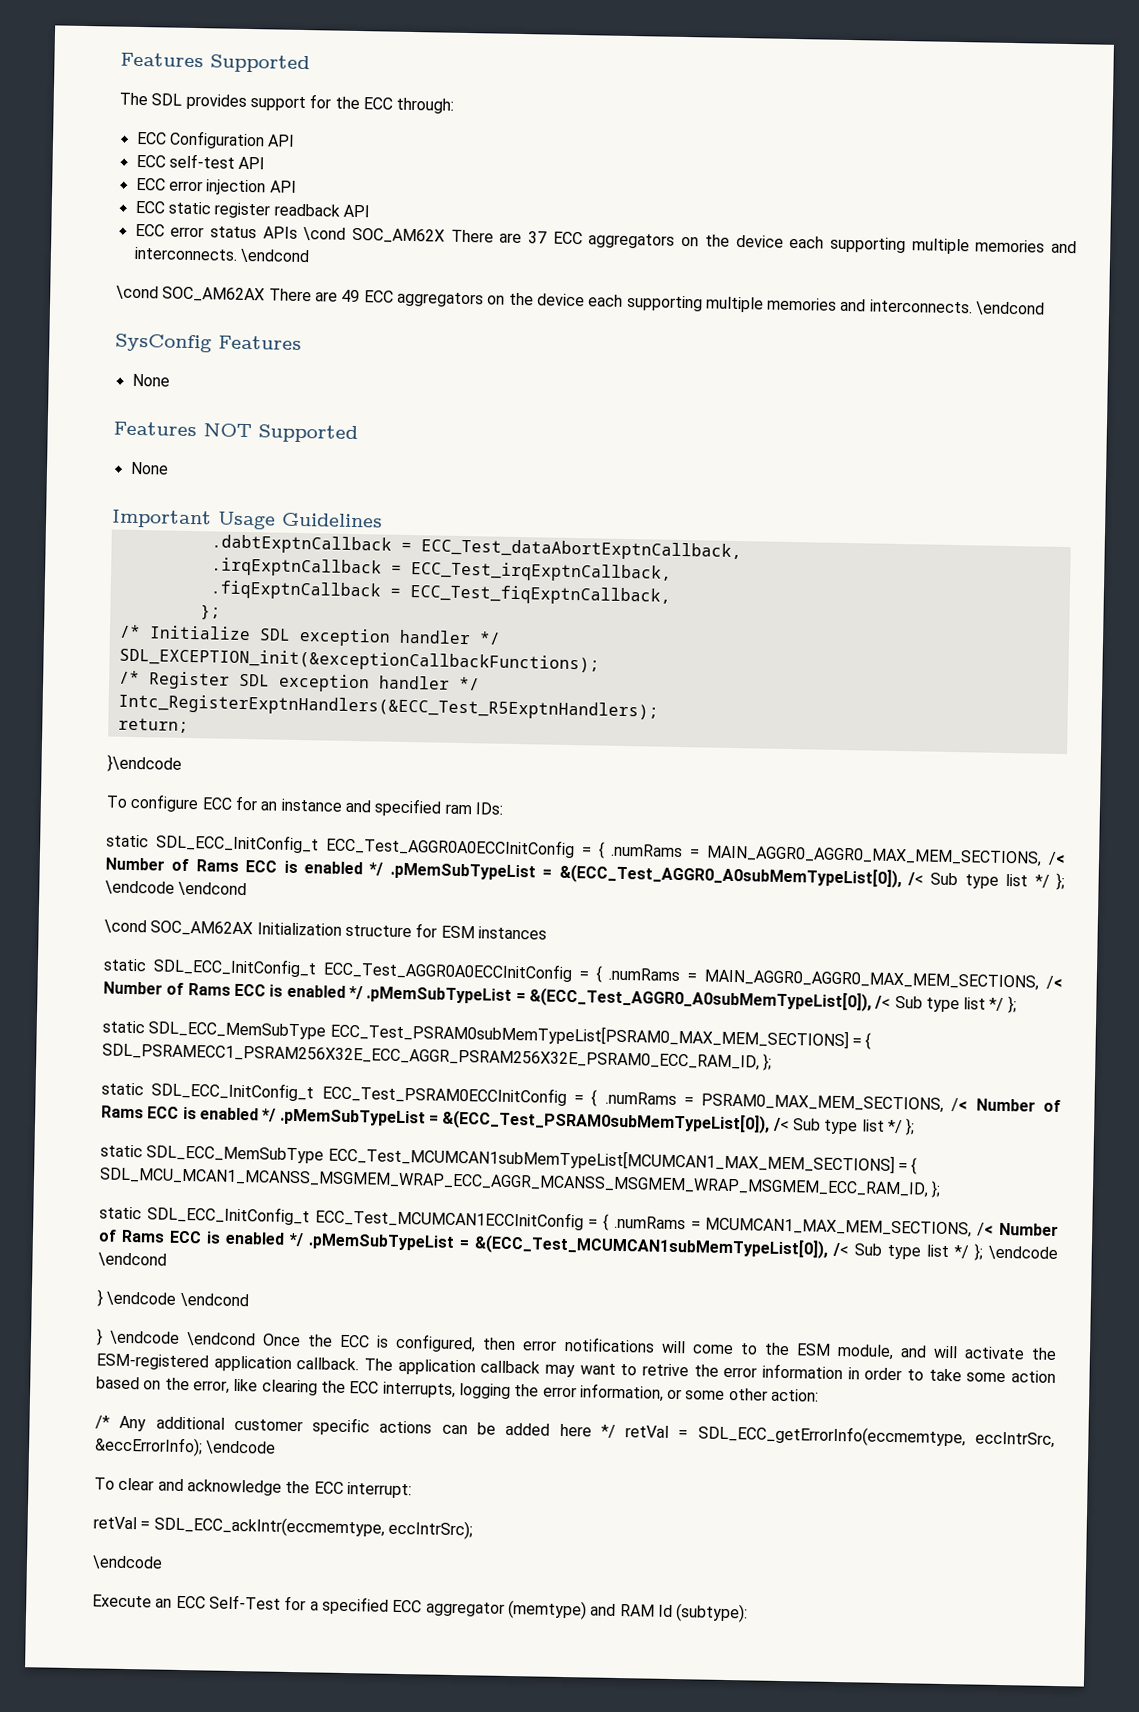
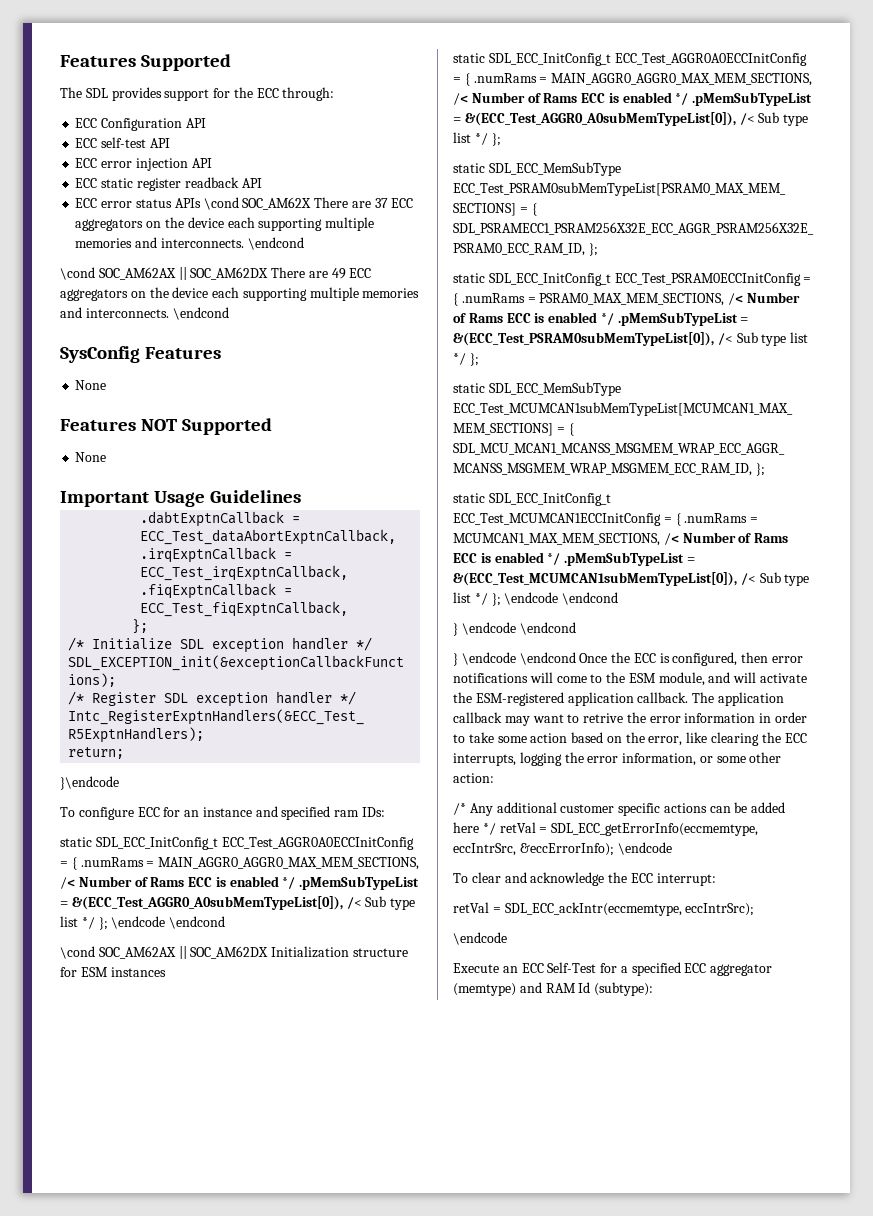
- \cond SOC_AM62AX There are 49 ECC aggregators on the device each supporting multiple memories and interconnects.
+ \cond SOC_AM62AX || SOC_AM62DX There are 49 ECC aggregators on the device each supporting multiple memories and interconnects.
- \cond SOC_AM62AX Initialization structure for ESM instances
+ \cond SOC_AM62AX || SOC_AM62DX Initialization structure for ESM instances

